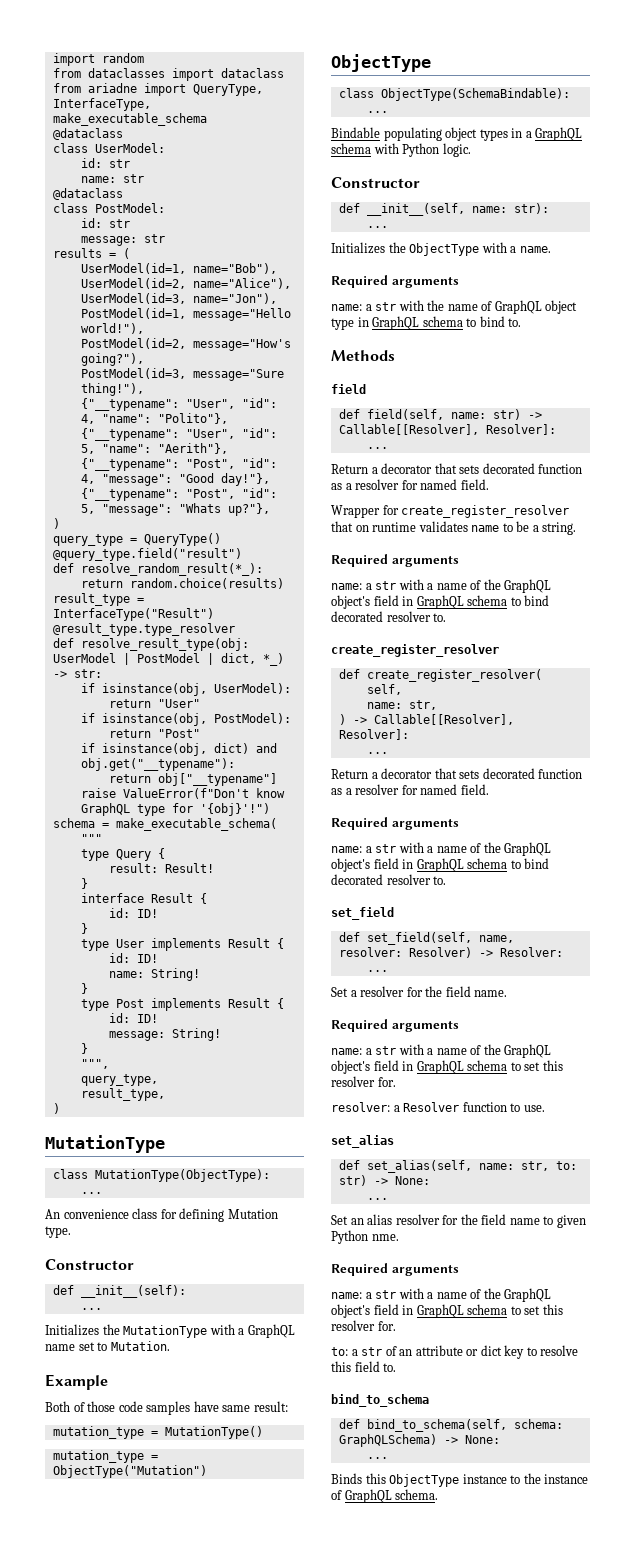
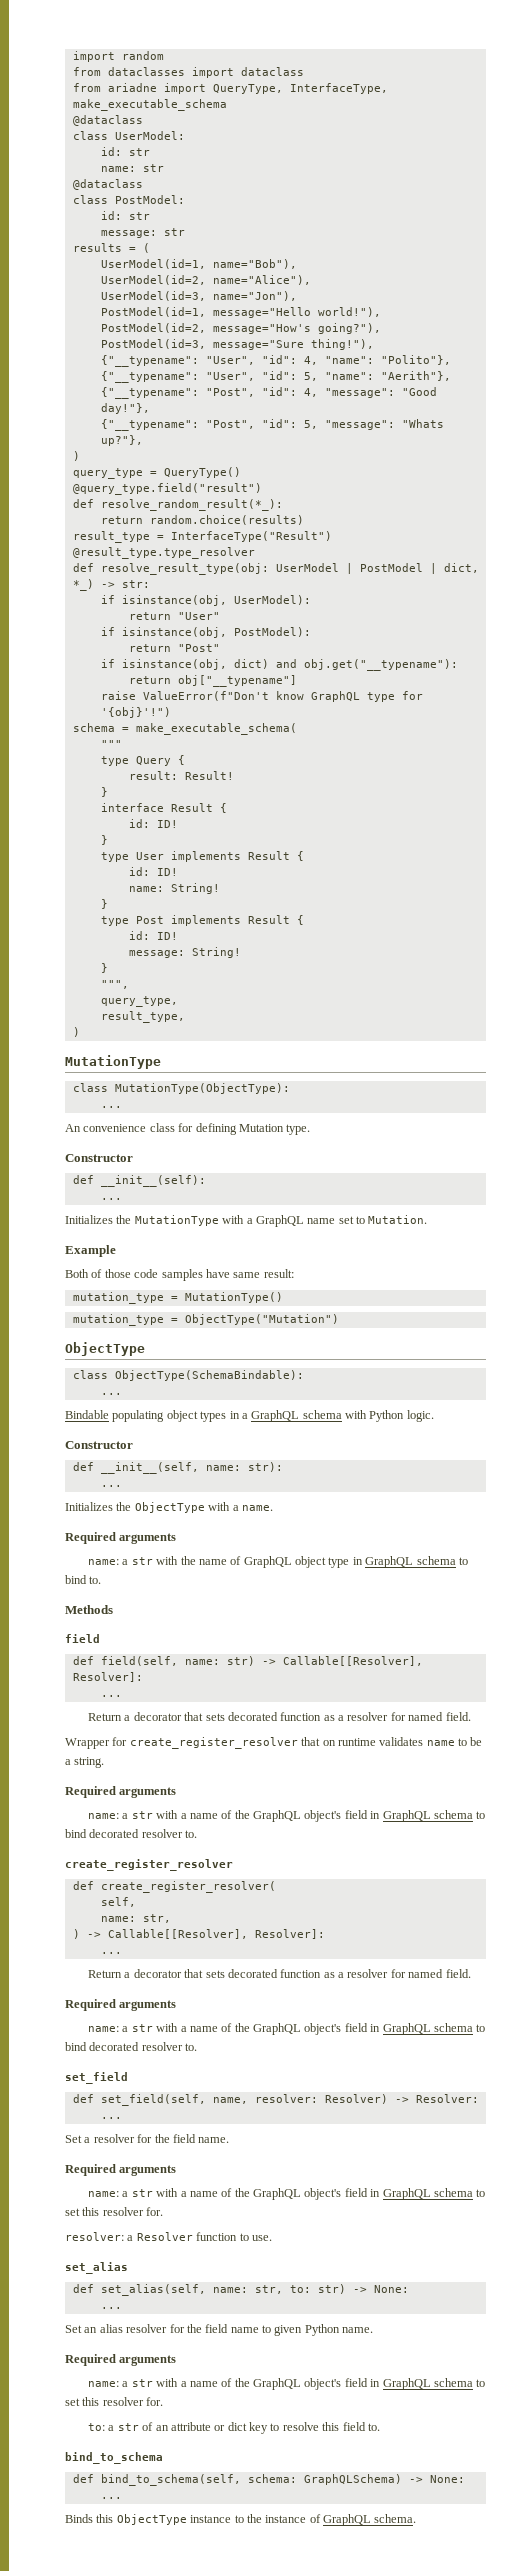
- Set an alias resolver for the field name to given Python nme.
+ Set an alias resolver for the field name to given Python name.

